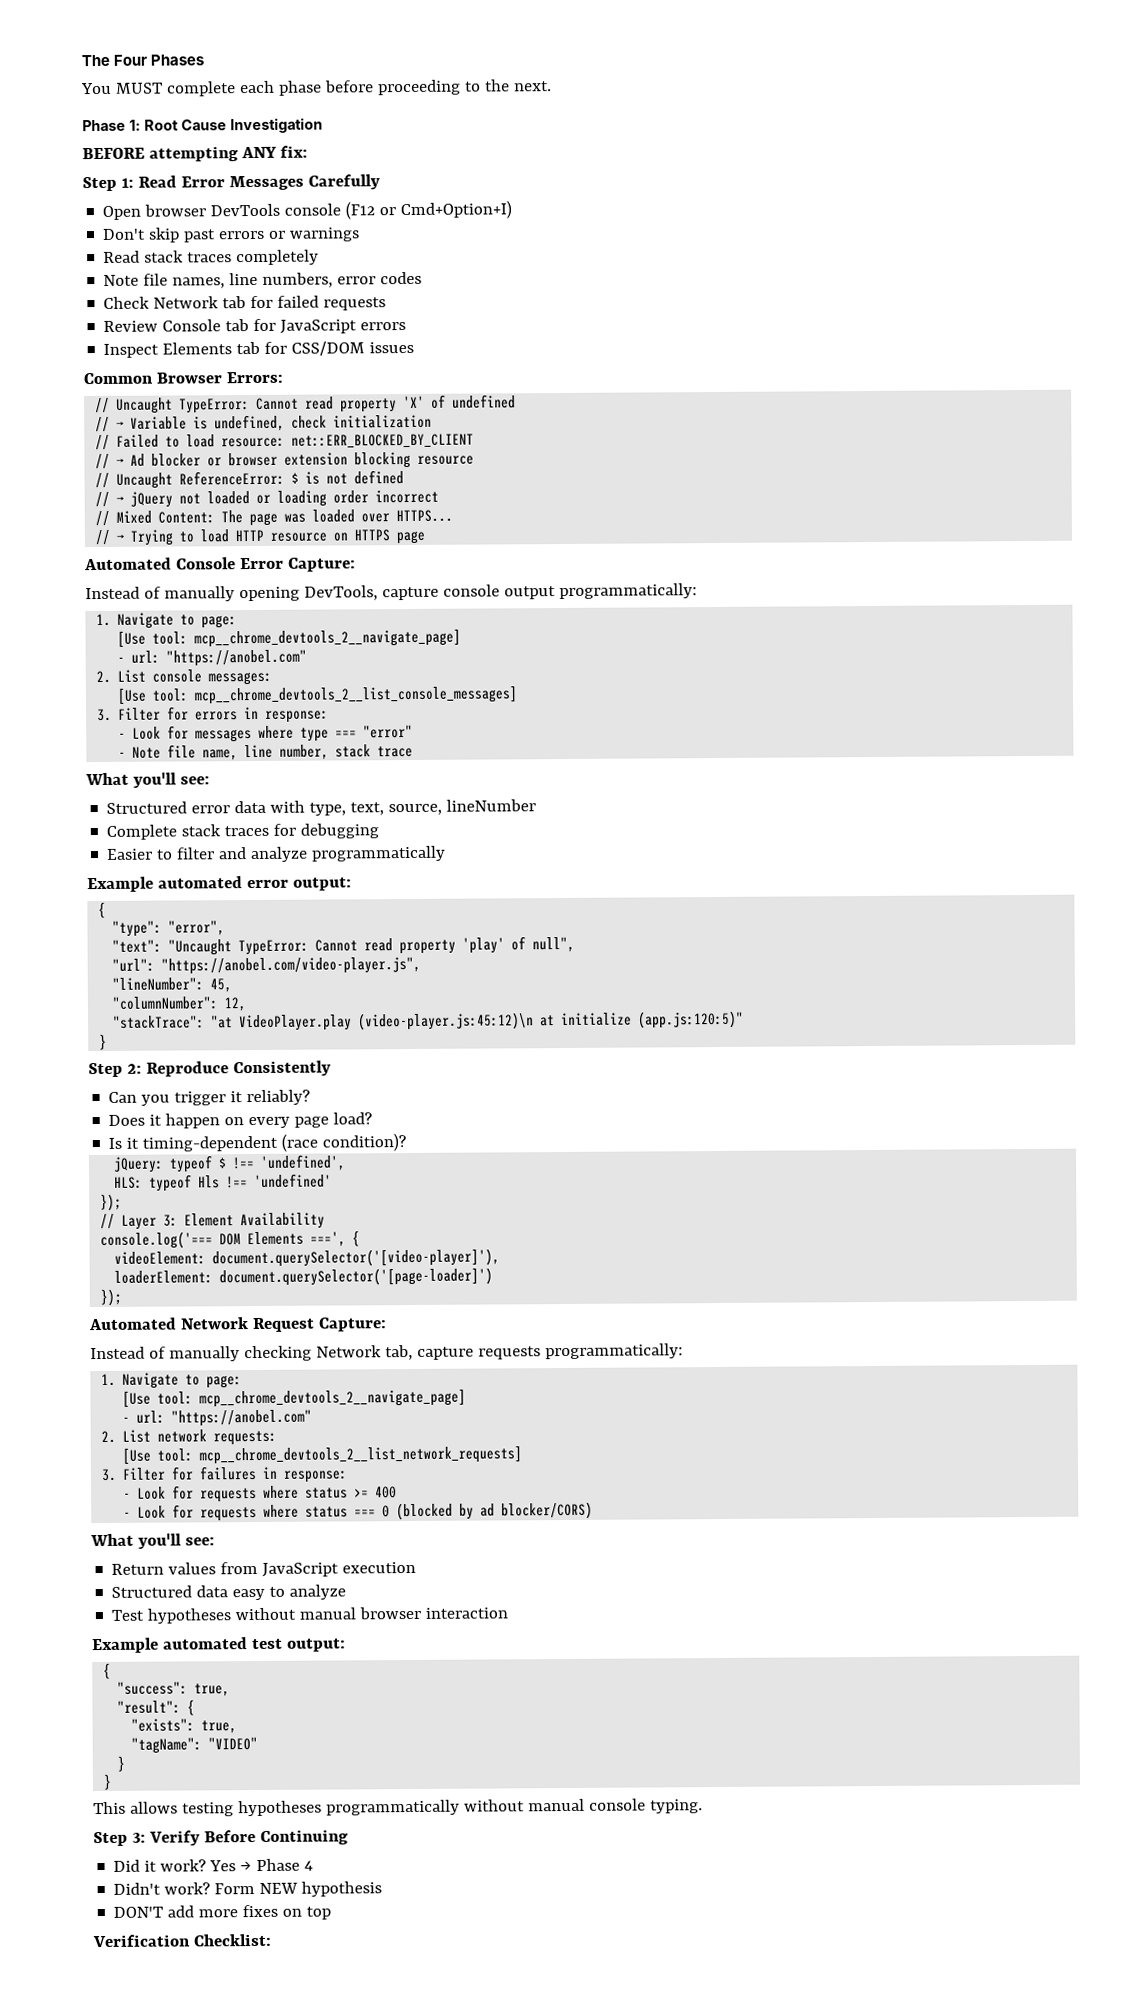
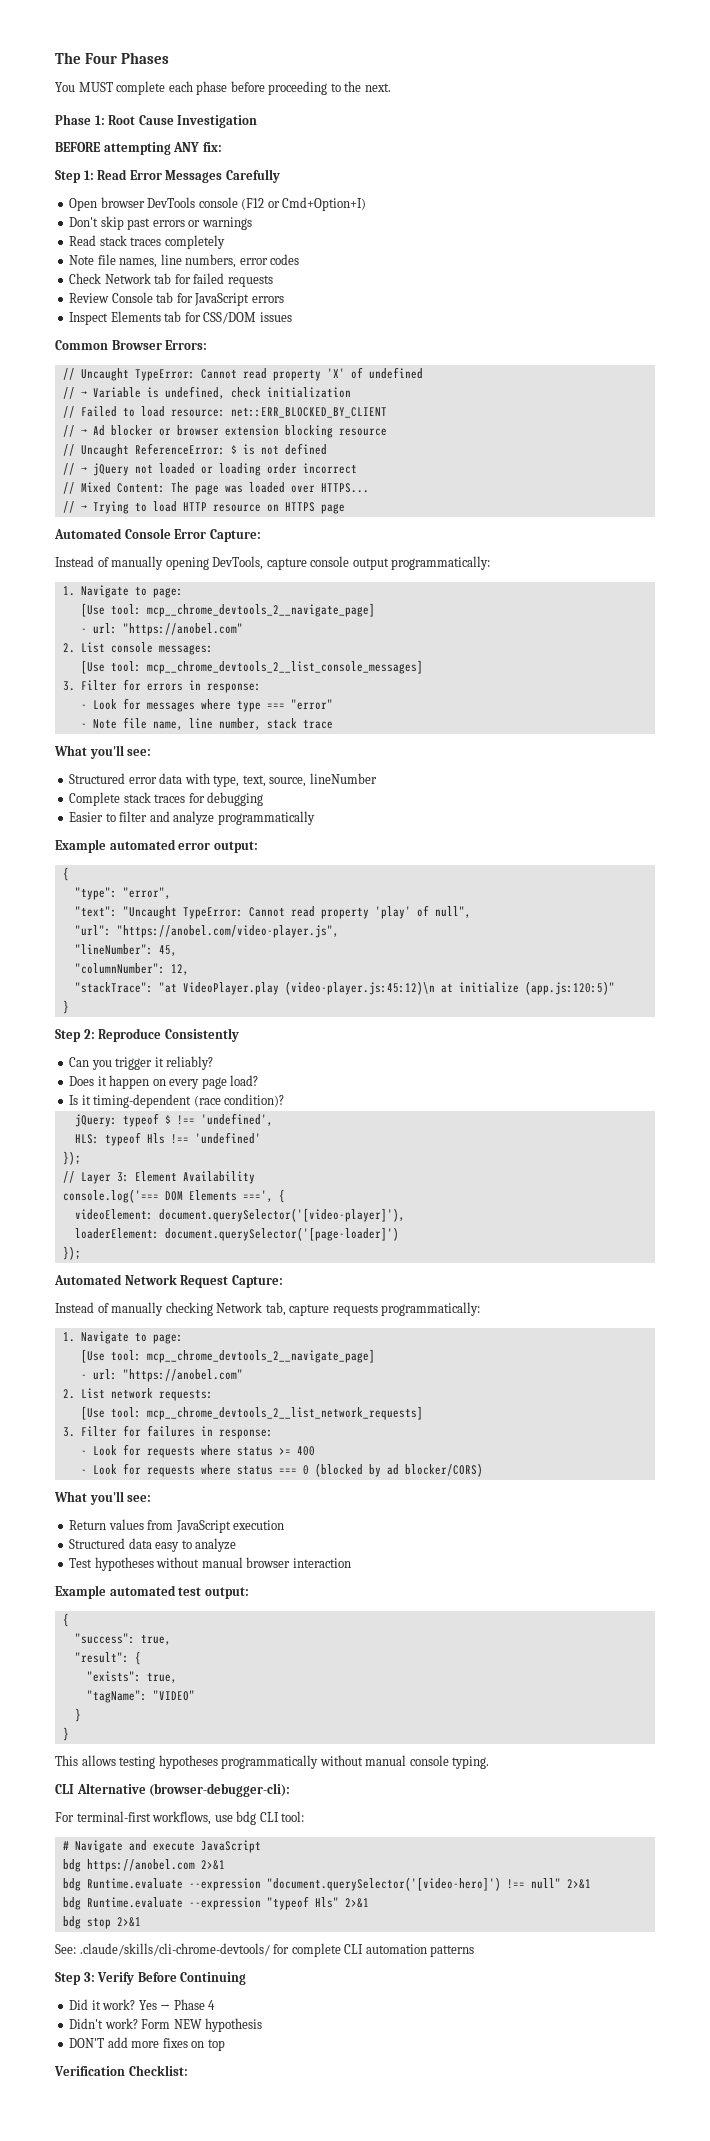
+ CLI Alternative (browser-debugger-cli):
+ For terminal-first workflows, use bdg CLI tool:
+ # Navigate and execute JavaScript
+ bdg https://anobel.com 2>&1
+ bdg Runtime.evaluate --expression "document.querySelector('[video-hero]') !== null" 2>&1
+ bdg Runtime.evaluate --expression "typeof Hls" 2>&1
+ bdg stop 2>&1
+ See: .claude/skills/cli-chrome-devtools/ for complete CLI automation patterns

